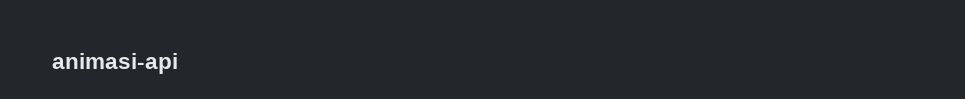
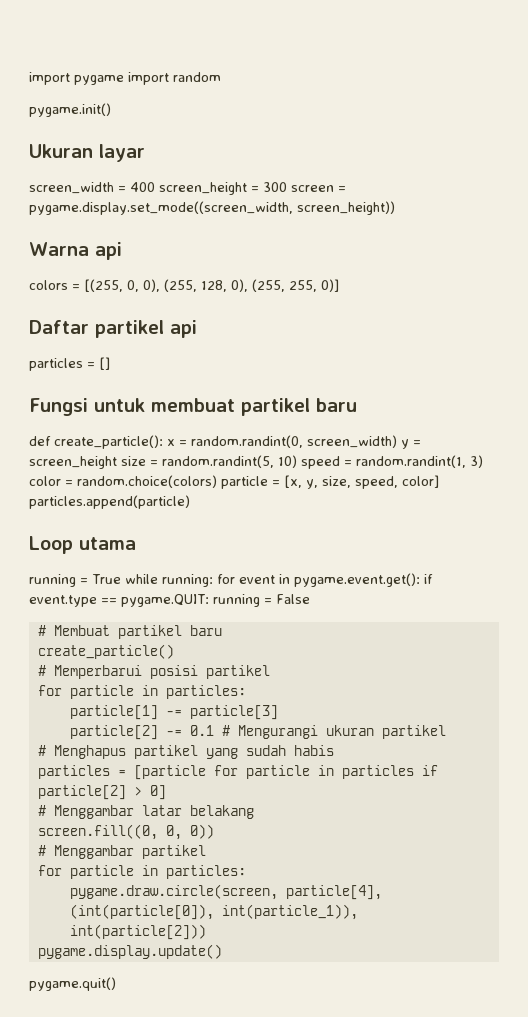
- animasi-api
+ import pygame import random
+ pygame.init()
+ Ukuran layar
+ screen_width = 400 screen_height = 300 screen = pygame.display.set_mode((screen_width, screen_height))
+ Warna api
+ colors = [(255, 0, 0), (255, 128, 0), (255, 255, 0)]
+ Daftar partikel api
+ particles = []
+ Fungsi untuk membuat partikel baru
+ def create_particle(): x = random.randint(0, screen_width) y = screen_height size = random.randint(5, 10) speed = random.randint(1, 3) color = random.choice(colors) particle = [x, y, size, speed, color] particles.append(particle)
+ Loop utama
+ running = True while running: for event in pygame.event.get(): if event.type == pygame.QUIT: running = False
+ # Membuat partikel baru
+ create_particle()
+ # Memperbarui posisi partikel
+ for particle in particles:
+ particle[1] -= particle[3]
+ particle[2] -= 0.1 # Mengurangi ukuran partikel
+ # Menghapus partikel yang sudah habis
+ particles = [particle for particle in particles if particle[2] > 0]
+ # Menggambar latar belakang
+ screen.fill((0, 0, 0))
+ # Menggambar partikel
+ for particle in particles:
+ pygame.draw.circle(screen, particle[4], (int(particle[0]), int(particle_1)), int(particle[2]))
+ pygame.display.update()
+ pygame.quit()

